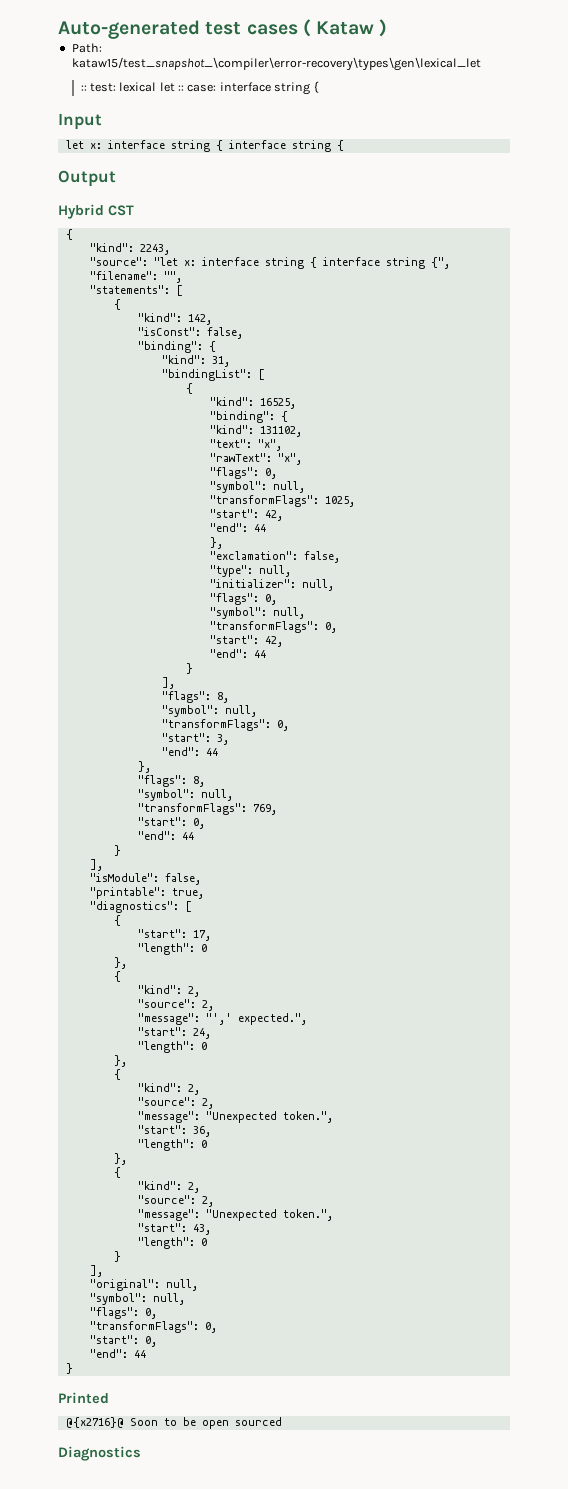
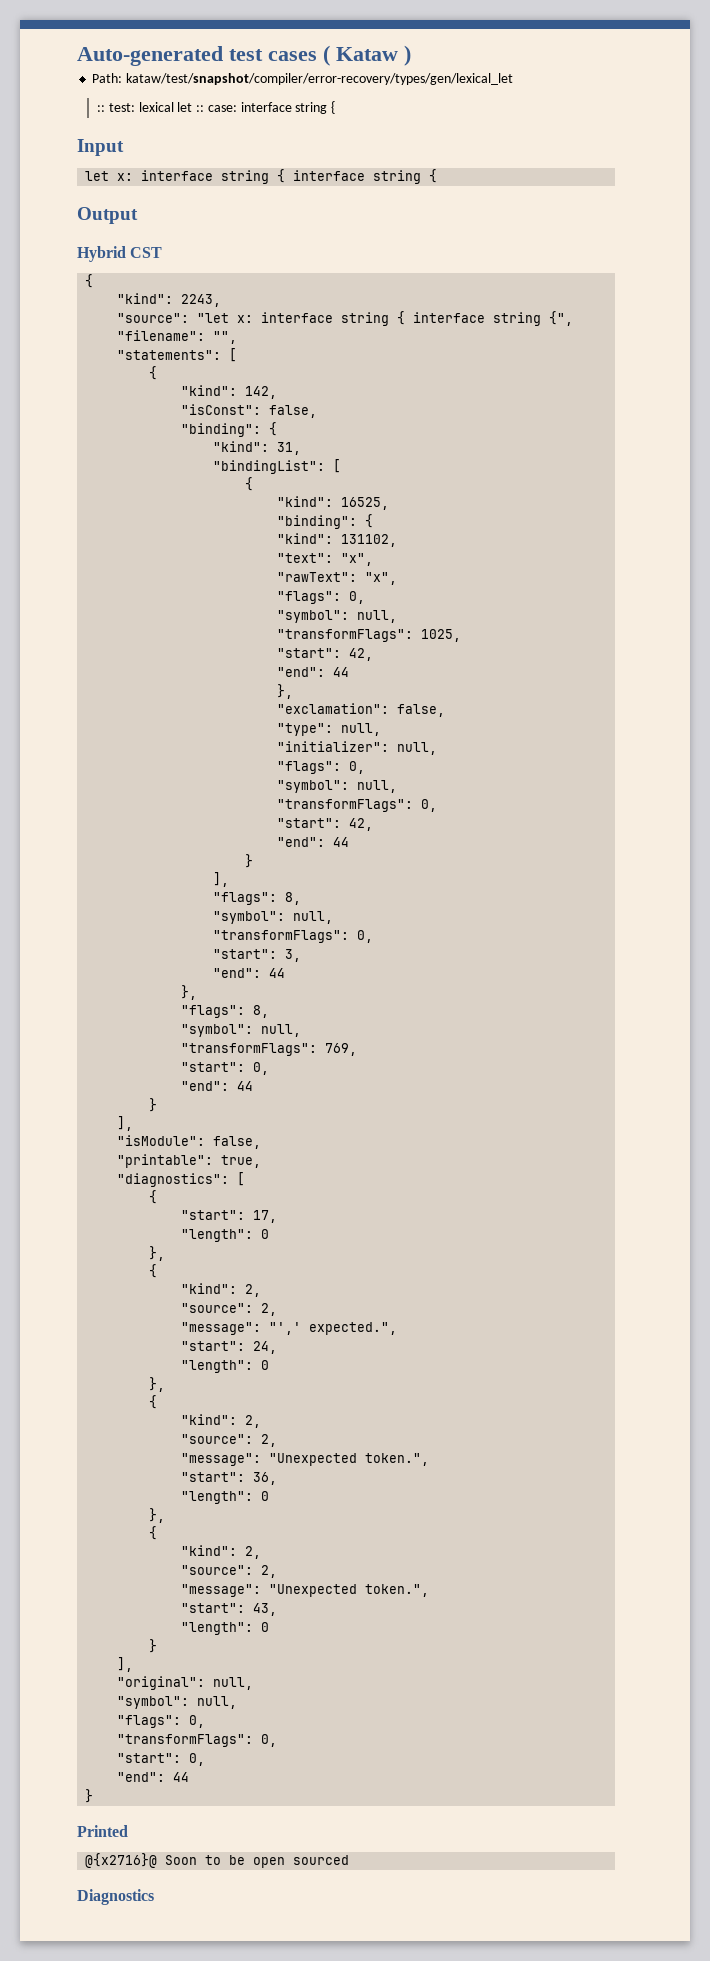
- Path: kataw15/test_snapshot_\compiler\error-recovery\types\gen\lexical_let
+ Path: kataw/test/snapshot/compiler/error-recovery/types/gen/lexical_let

